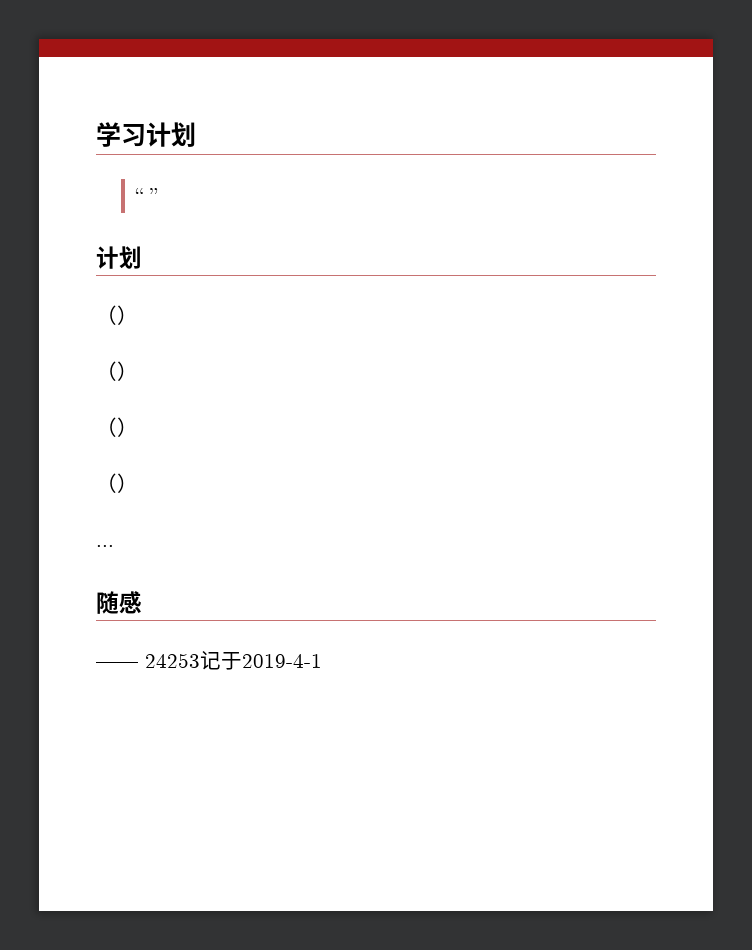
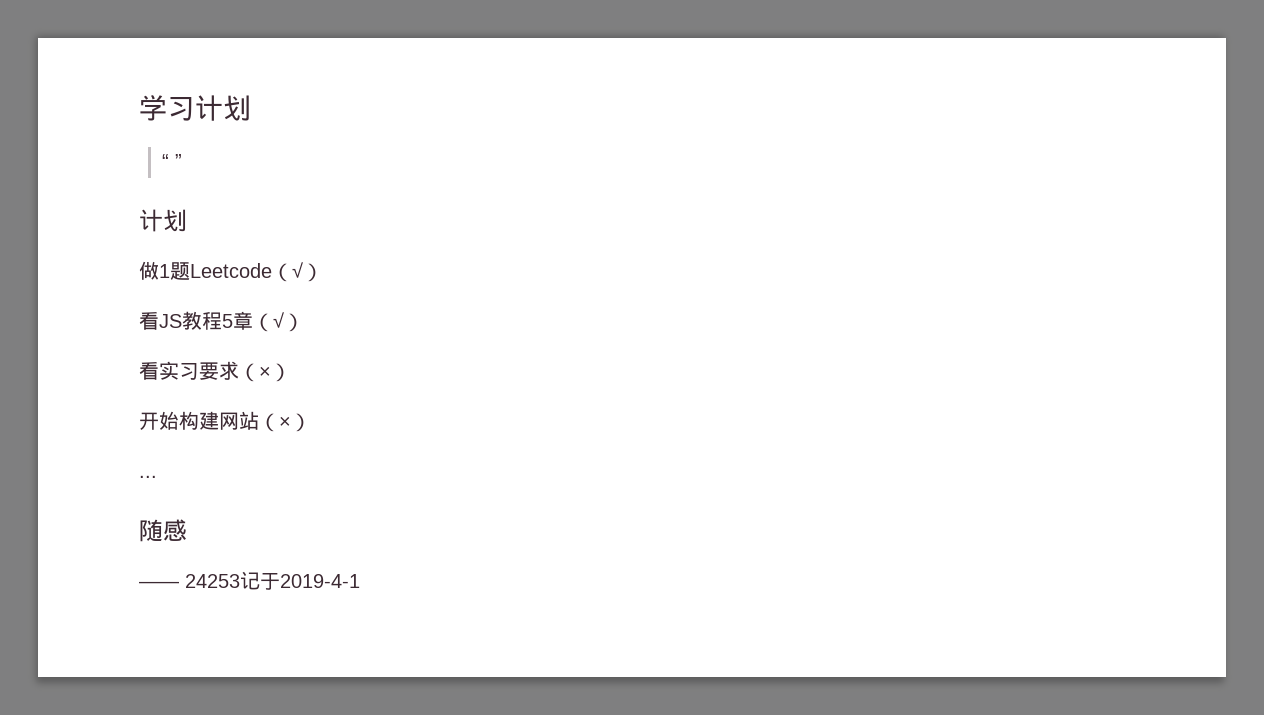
  “ ”
  计划
- （）
- （）
- （）
- （）
+ 做1题Leetcode（√）
+ 看JS教程5章（√）
+ 看实习要求（×）
+ 开始构建网站（×）

